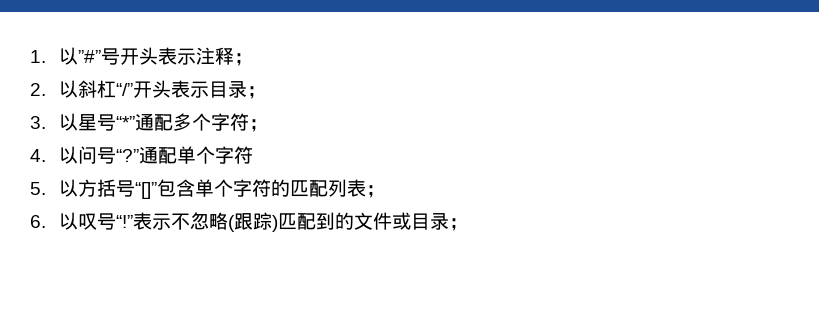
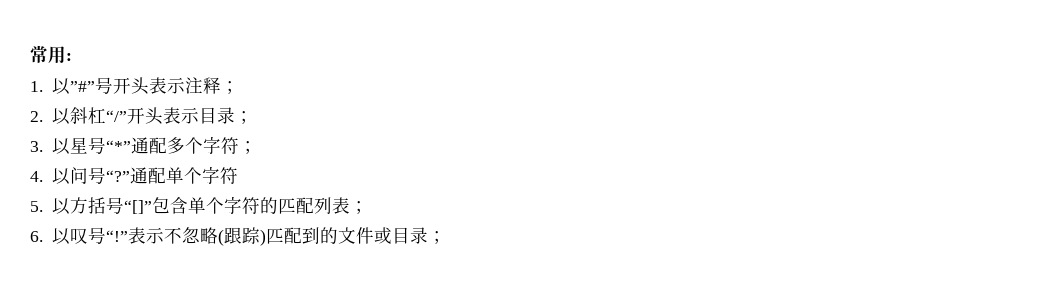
+ 常用:

